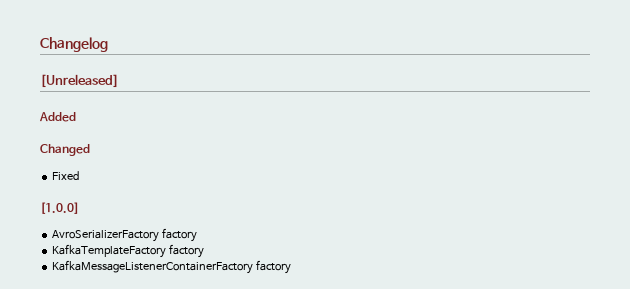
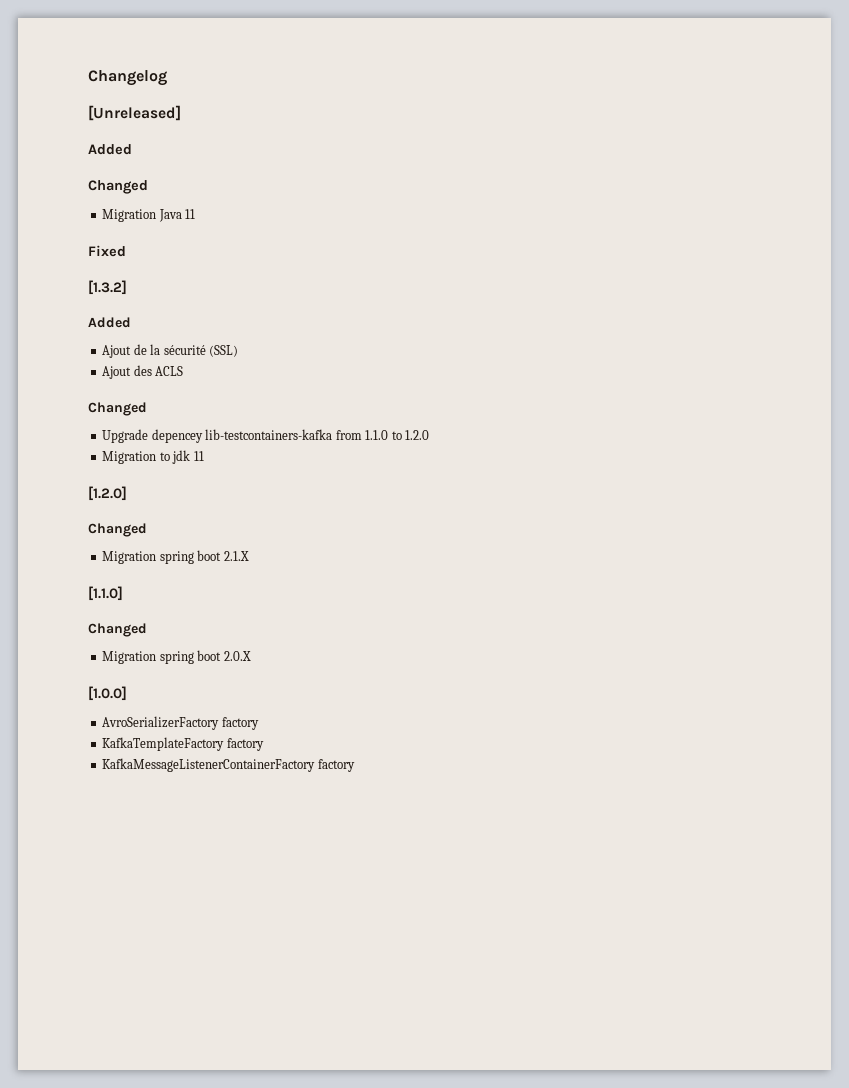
+ Migration Java 11
  Fixed
+ [1.3.2]
+ Added
+ Ajout de la sécurité (SSL)
+ Ajout des ACLS
+ Changed
+ Upgrade depencey lib-testcontainers-kafka from 1.1.0 to 1.2.0
+ Migration to jdk 11
+ [1.2.0]
+ Changed
+ Migration spring boot 2.1.X
+ [1.1.0]
+ Changed
+ Migration spring boot 2.0.X

